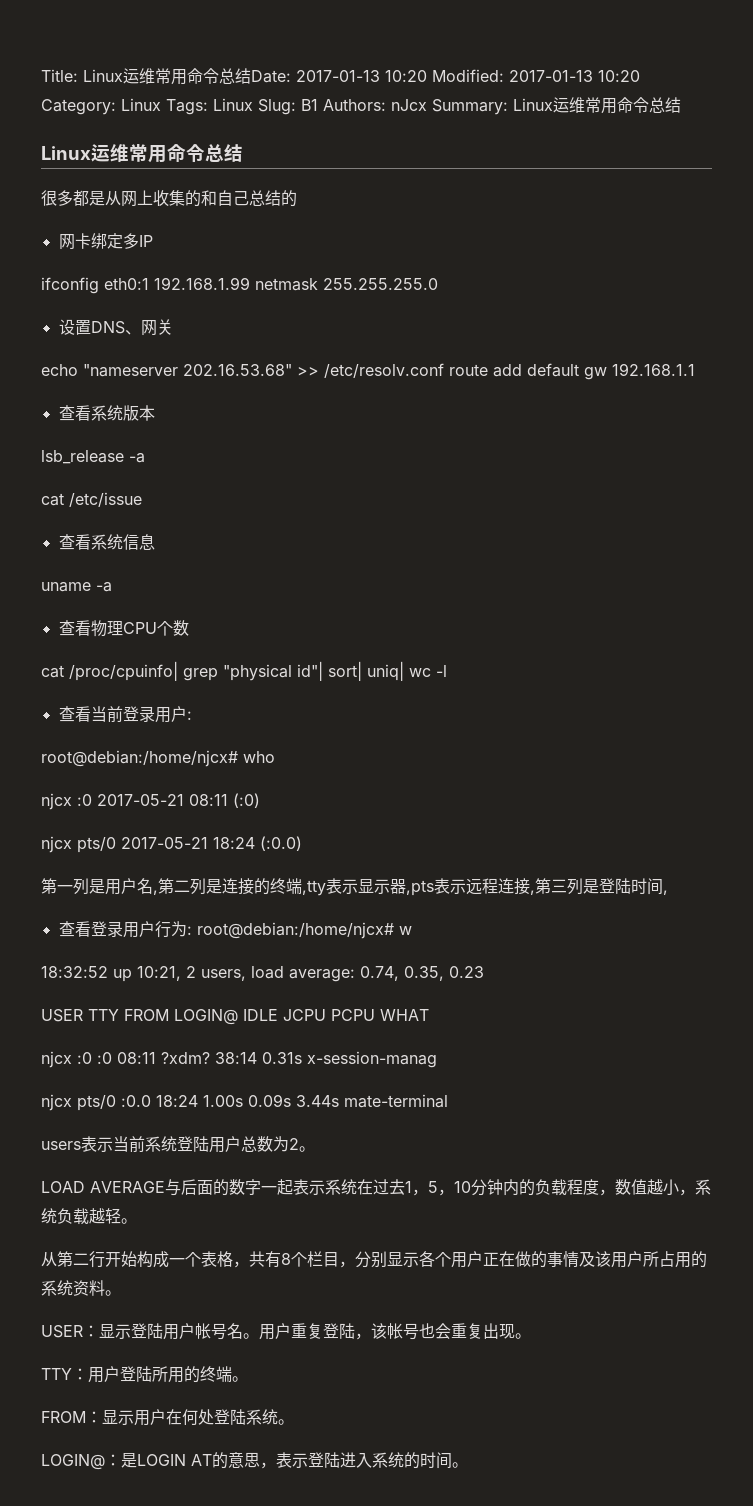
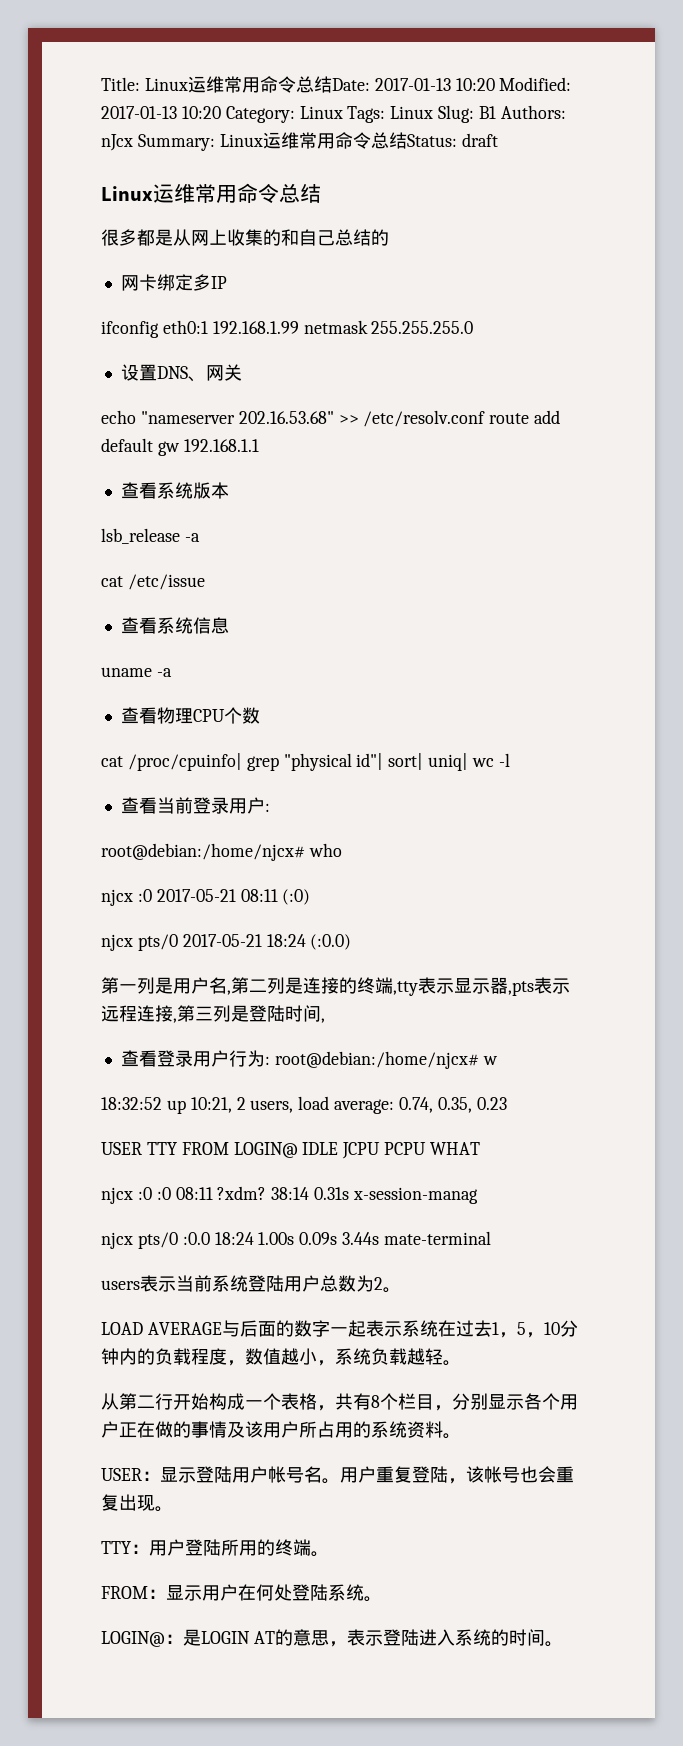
- Title: Linux运维常用命令总结Date: 2017-01-13 10:20 Modified: 2017-01-13 10:20 Category: Linux Tags: Linux Slug: B1 Authors: nJcx Summary: Linux运维常用命令总结
+ Title: Linux运维常用命令总结Date: 2017-01-13 10:20 Modified: 2017-01-13 10:20 Category: Linux Tags: Linux Slug: B1 Authors: nJcx Summary: Linux运维常用命令总结Status: draft

